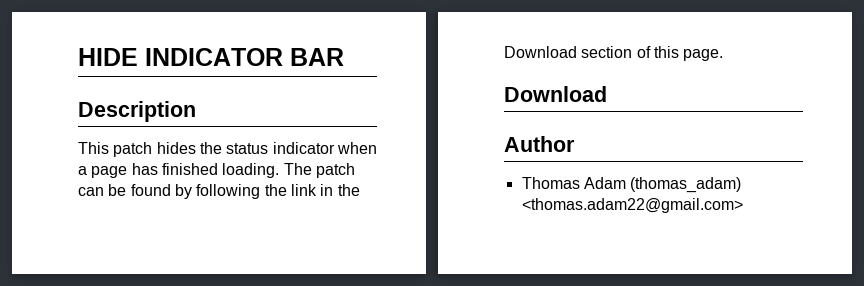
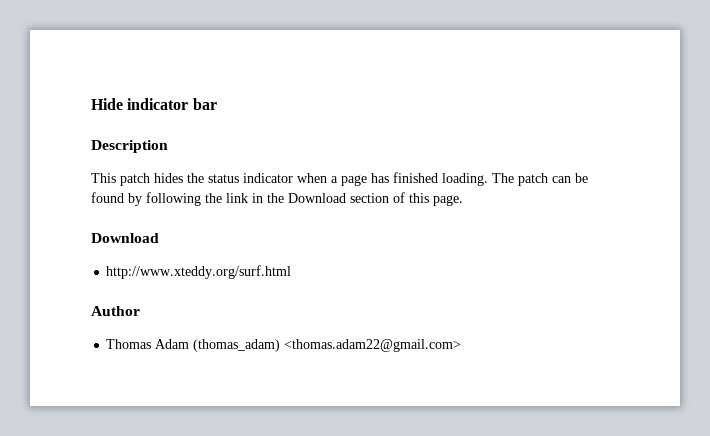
- HIDE INDICATOR BAR
+ Hide indicator bar
+ http://www.xteddy.org/surf.html

